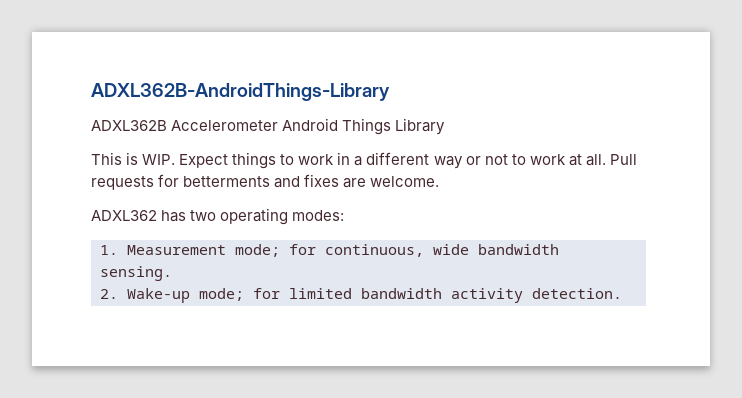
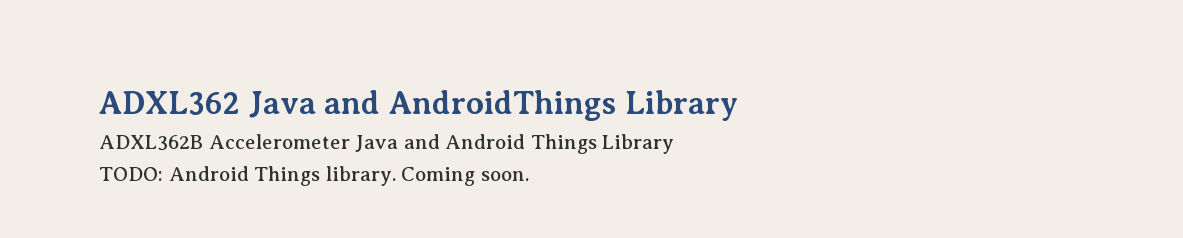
- ADXL362B-AndroidThings-Library
+ ADXL362 Java and AndroidThings Library
- ADXL362B Accelerometer Android Things Library
+ ADXL362B Accelerometer Java and Android Things Library
- This is WIP. Expect things to work in a different way or not to work at all. Pull requests for betterments and fixes are welcome.
- ADXL362 has two operating modes:
- 1. Measurement mode; for continuous, wide bandwidth sensing.
- 2. Wake-up mode; for limited bandwidth activity detection.
+ TODO: Android Things library. Coming soon.

